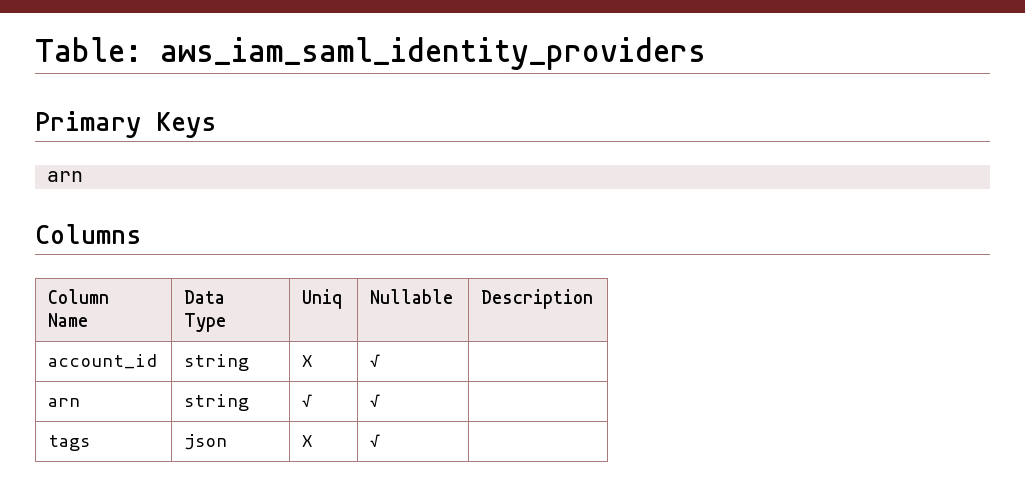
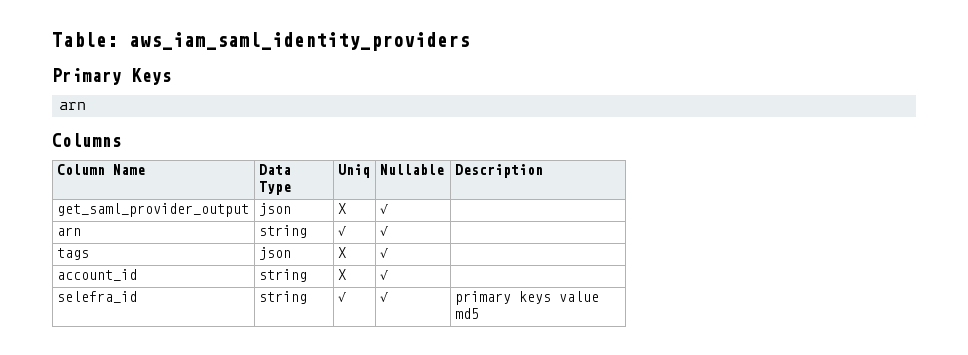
- account_id | string | X | √ |
+ get_saml_provider_output | json | X | √ |
+ account_id | string | X | √ |
+ selefra_id | string | √ | √ | primary keys value md5

